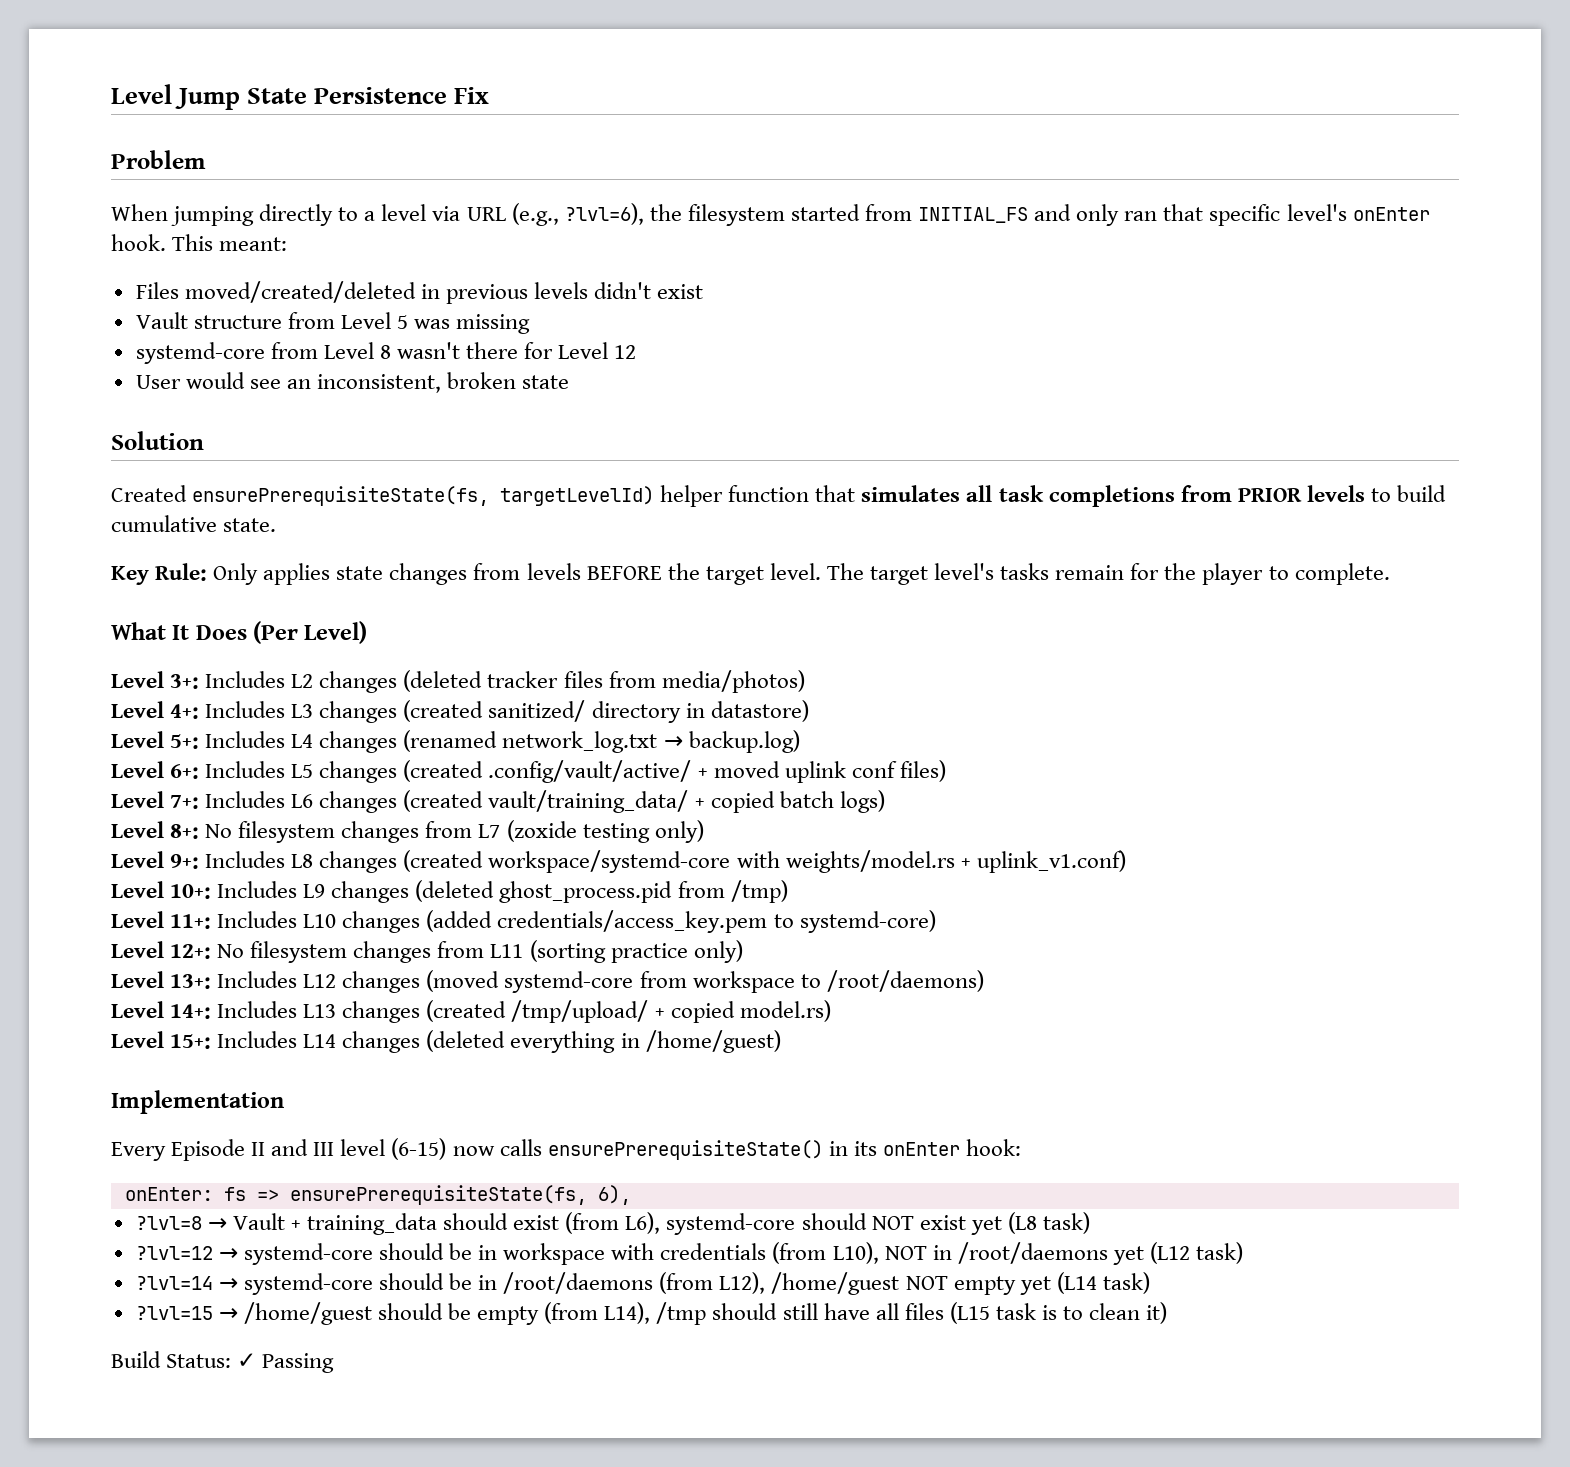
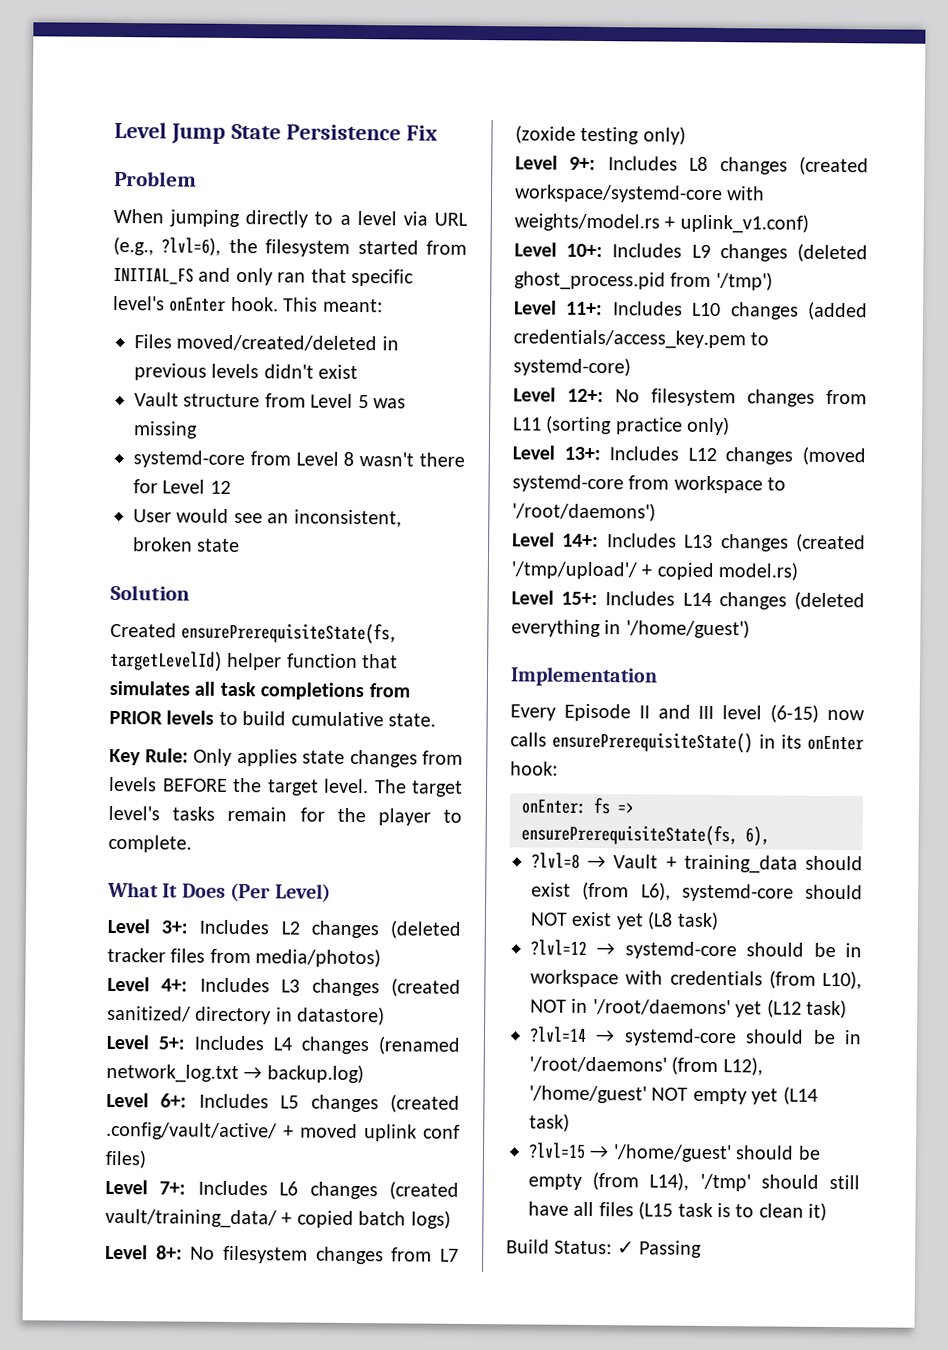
- Level 10+: Includes L9 changes (deleted ghost_process.pid from /tmp)
+ Level 10+: Includes L9 changes (deleted ghost_process.pid from '/tmp')
- Level 13+: Includes L12 changes (moved systemd-core from workspace to /root/daemons)
+ Level 13+: Includes L12 changes (moved systemd-core from workspace to '/root/daemons')
- Level 14+: Includes L13 changes (created /tmp/upload/ + copied model.rs)
+ Level 14+: Includes L13 changes (created '/tmp/upload'/ + copied model.rs)
- Level 15+: Includes L14 changes (deleted everything in /home/guest)
+ Level 15+: Includes L14 changes (deleted everything in '/home/guest')
- ?lvl=12 → systemd-core should be in workspace with credentials (from L10), NOT in /root/daemons yet (L12 task)
+ ?lvl=12 → systemd-core should be in workspace with credentials (from L10), NOT in '/root/daemons' yet (L12 task)
- ?lvl=14 → systemd-core should be in /root/daemons (from L12), /home/guest NOT empty yet (L14 task)
+ ?lvl=14 → systemd-core should be in '/root/daemons' (from L12), '/home/guest' NOT empty yet (L14 task)
- ?lvl=15 → /home/guest should be empty (from L14), /tmp should still have all files (L15 task is to clean it)
+ ?lvl=15 → '/home/guest' should be empty (from L14), '/tmp' should still have all files (L15 task is to clean it)

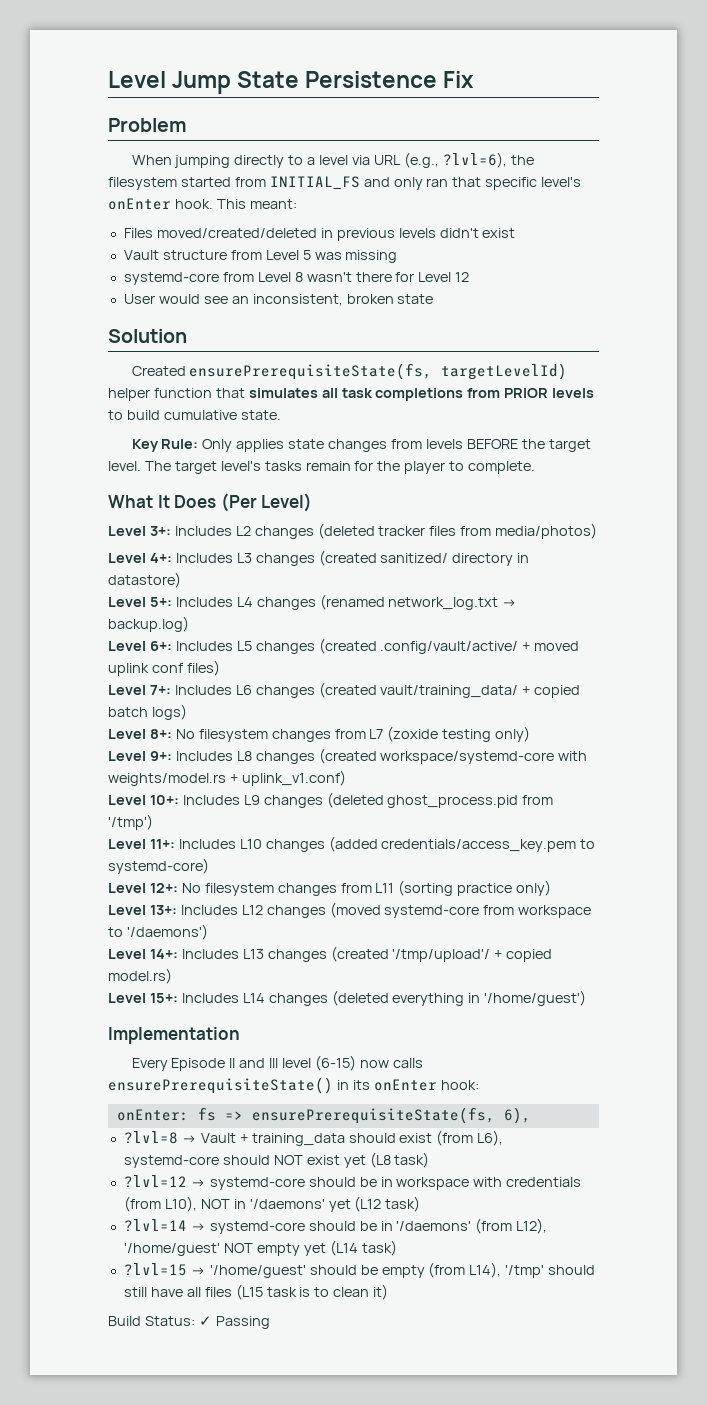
- Level 13+: Includes L12 changes (moved systemd-core from workspace to '/root/daemons')
+ Level 13+: Includes L12 changes (moved systemd-core from workspace to '/daemons')
- ?lvl=12 → systemd-core should be in workspace with credentials (from L10), NOT in '/root/daemons' yet (L12 task)
+ ?lvl=12 → systemd-core should be in workspace with credentials (from L10), NOT in '/daemons' yet (L12 task)
- ?lvl=14 → systemd-core should be in '/root/daemons' (from L12), '/home/guest' NOT empty yet (L14 task)
+ ?lvl=14 → systemd-core should be in '/daemons' (from L12), '/home/guest' NOT empty yet (L14 task)

